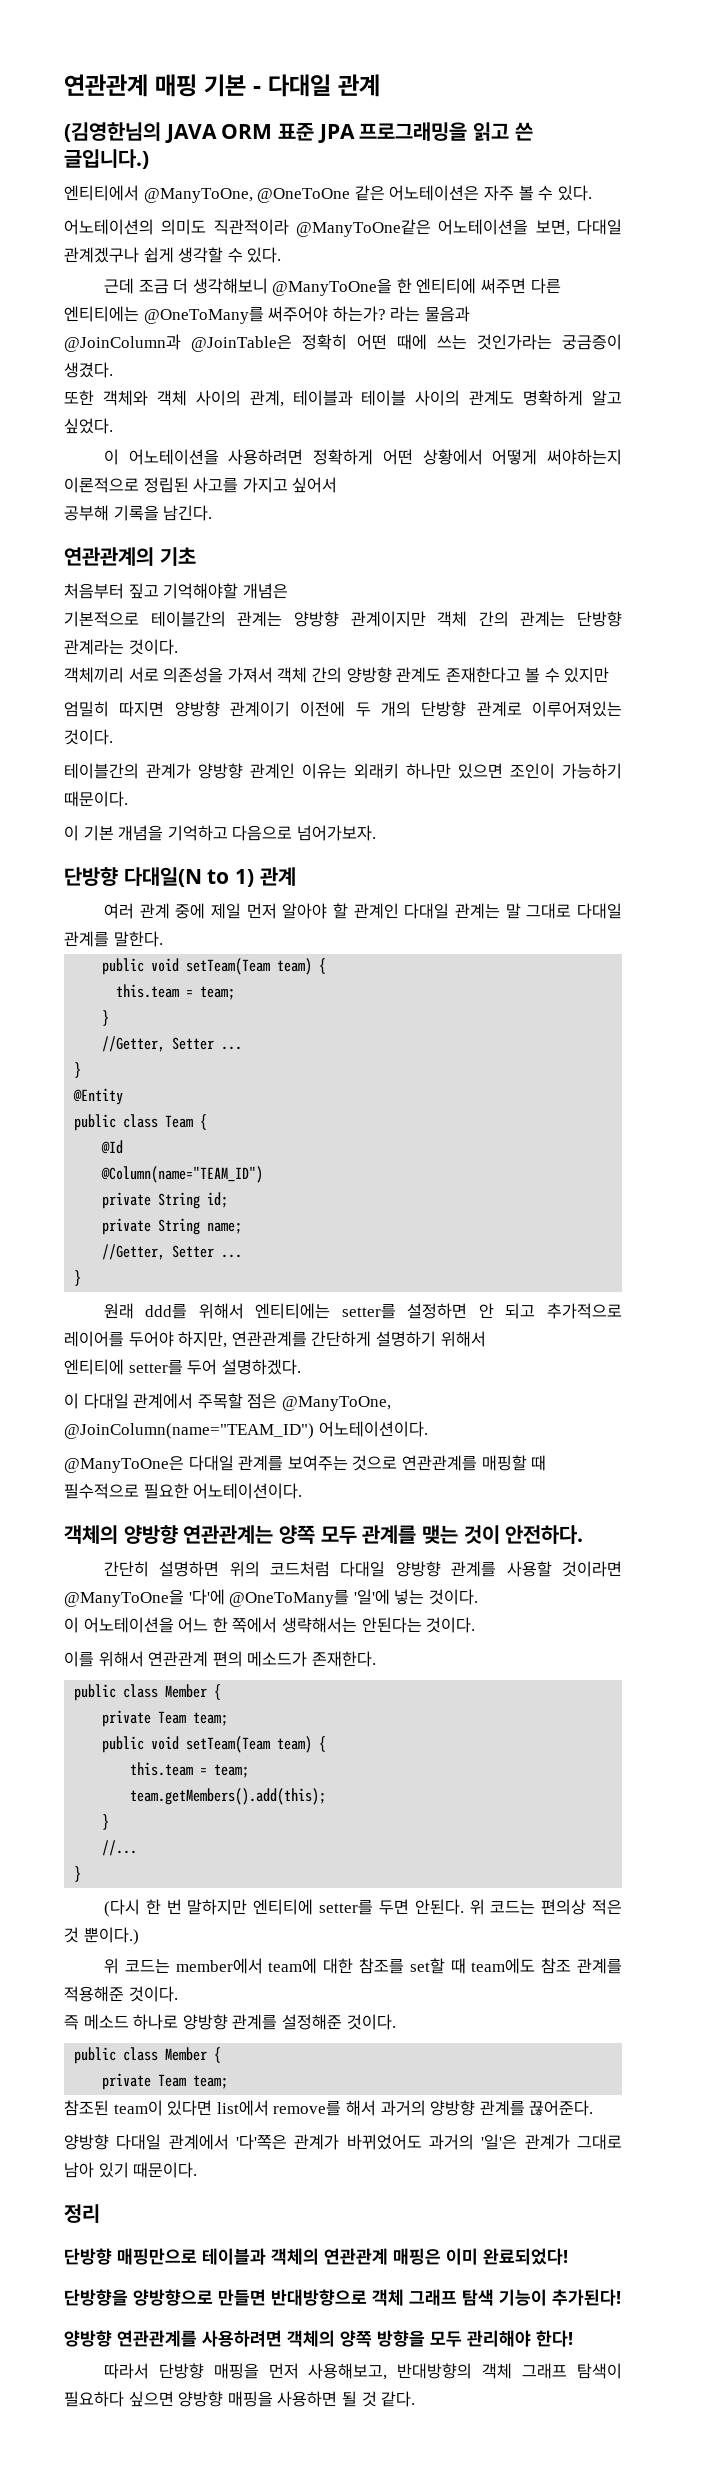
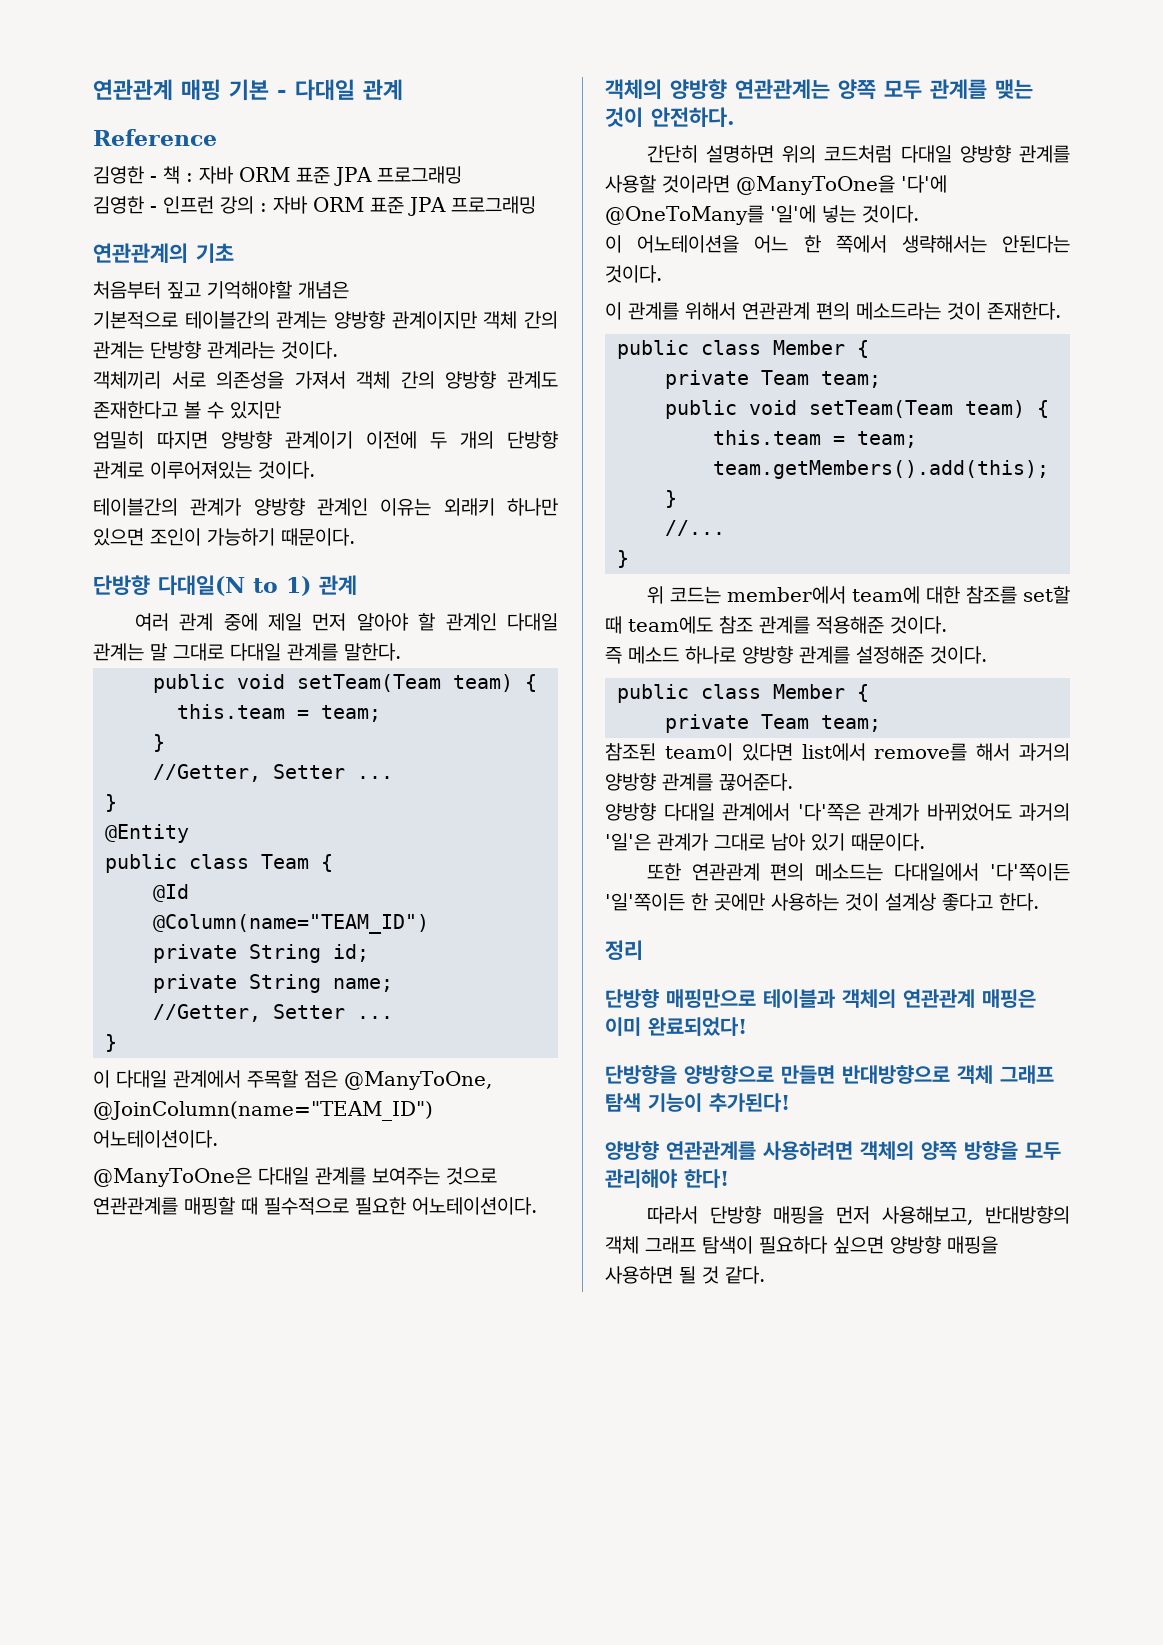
- (김영한님의 JAVA ORM 표준 JPA 프로그래밍을 읽고 쓴 글입니다.)
- 엔티티에서 @ManyToOne, @OneToOne 같은 어노테이션은 자주 볼 수 있다.
- 어노테이션의 의미도 직관적이라 @ManyToOne같은 어노테이션을 보면, 다대일 관계겠구나 쉽게 생각할 수 있다.
- 근데 조금 더 생각해보니 @ManyToOne을 한 엔티티에 써주면 다른 엔티티에는 @OneToMany를 써주어야 하는가? 라는 물음과
- @JoinColumn과 @JoinTable은 정확히 어떤 때에 쓰는 것인가라는 궁금증이 생겼다.
- 또한 객체와 객체 사이의 관계, 테이블과 테이블 사이의 관계도 명확하게 알고 싶었다.
- 이 어노테이션을 사용하려면 정확하게 어떤 상황에서 어떻게 써야하는지 이론적으로 정립된 사고를 가지고 싶어서
- 공부해 기록을 남긴다.
+ Reference
+ 김영한 - 책 : 자바 ORM 표준 JPA 프로그래밍
+ 김영한 - 인프런 강의 : 자바 ORM 표준 JPA 프로그래밍
- 이 기본 개념을 기억하고 다음으로 넘어가보자.
- 원래 ddd를 위해서 엔티티에는 setter를 설정하면 안 되고 추가적으로 레이어를 두어야 하지만, 연관관계를 간단하게 설명하기 위해서
- 엔티티에 setter를 두어 설명하겠다.
- 이를 위해서 연관관계 편의 메소드가 존재한다.
+ 이 관계를 위해서 연관관계 편의 메소드라는 것이 존재한다.
- (다시 한 번 말하지만 엔티티에 setter를 두면 안된다. 위 코드는 편의상 적은 것 뿐이다.)
+ 또한 연관관계 편의 메소드는 다대일에서 '다'쪽이든 '일'쪽이든 한 곳에만 사용하는 것이 설계상 좋다고 한다.

